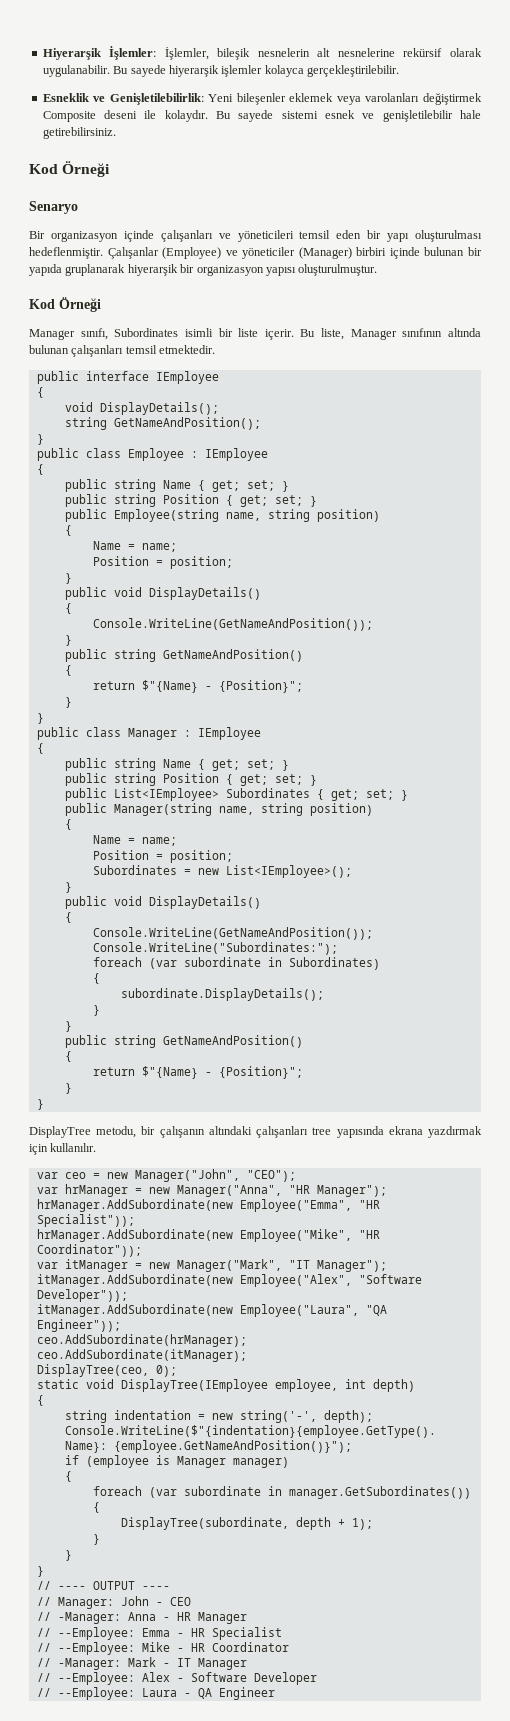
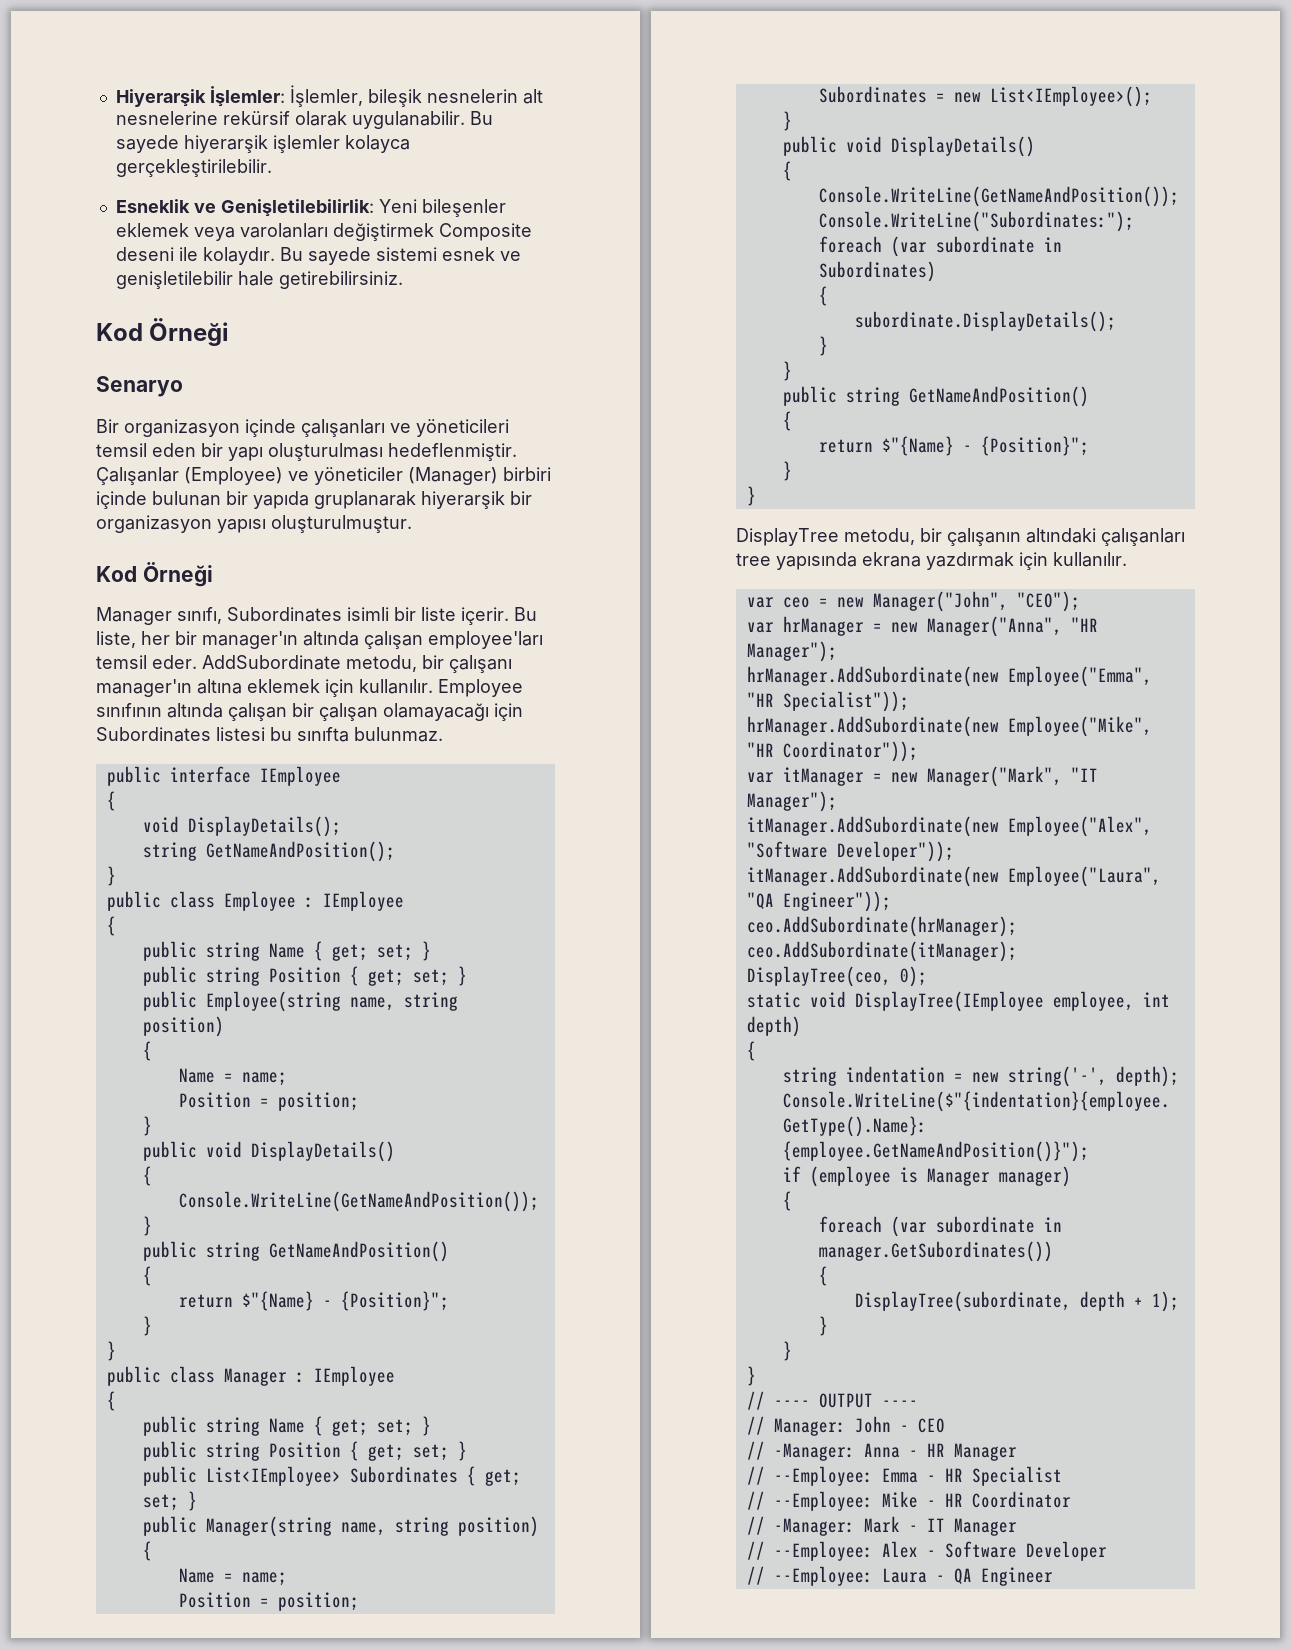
- Bu liste, Manager sınıfının altında bulunan çalışanları temsil etmektedir.
+ Bu liste, her bir manager'ın altında çalışan employee'ları temsil eder. AddSubordinate metodu, bir çalışanı manager'ın altına eklemek için kullanılır. Employee sınıfının altında çalışan bir çalışan olamayacağı için Subordinates listesi bu sınıfta bulunmaz.

